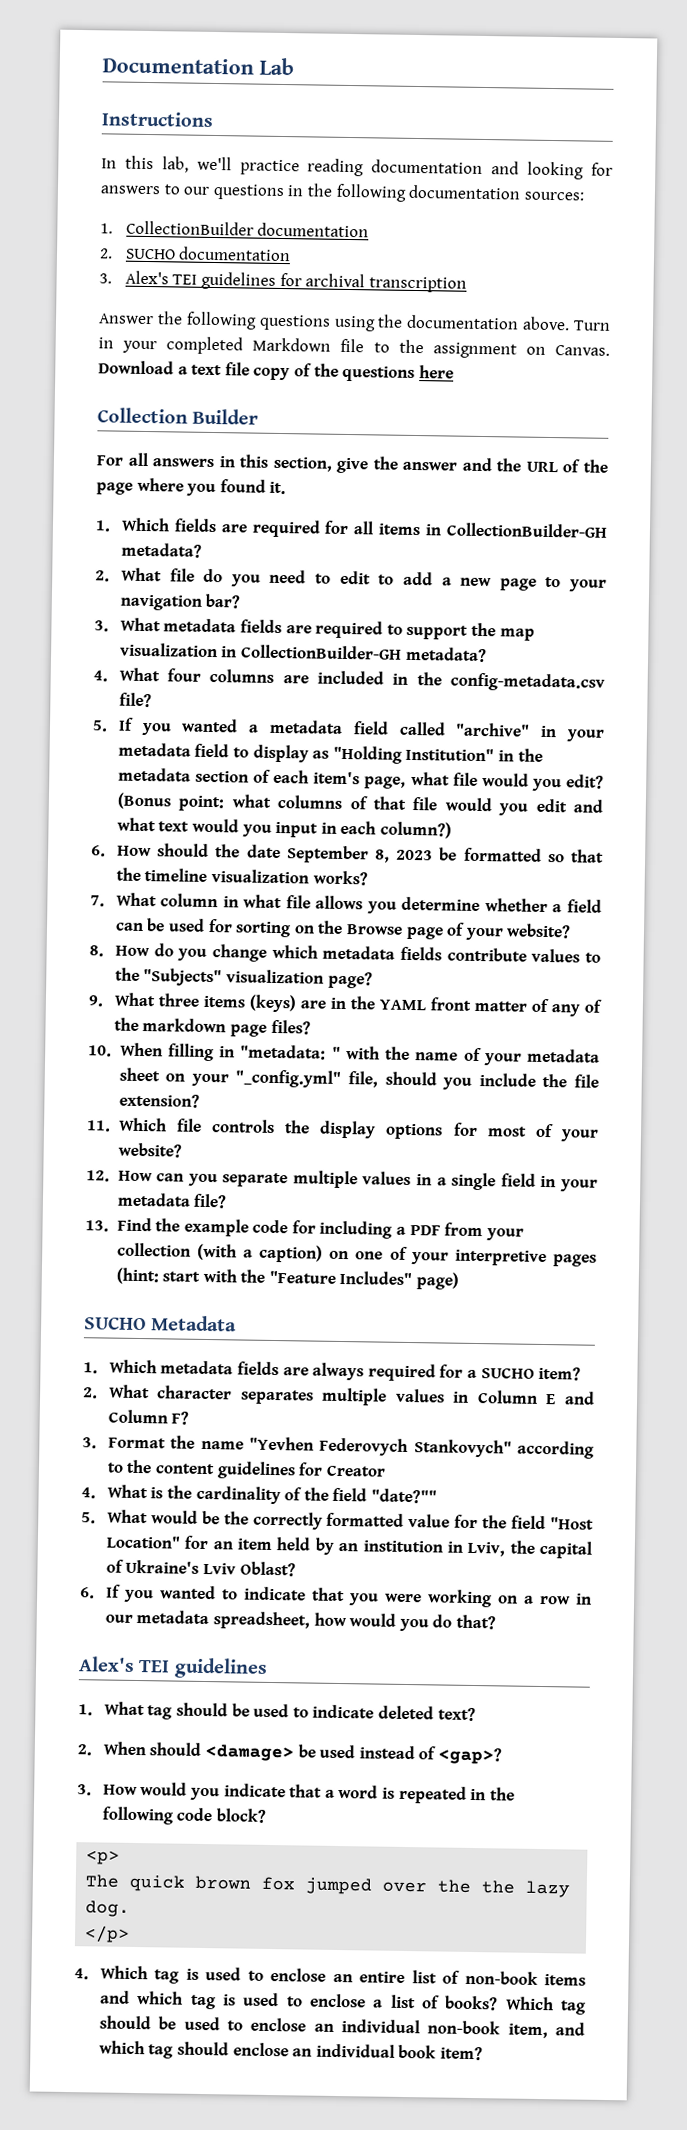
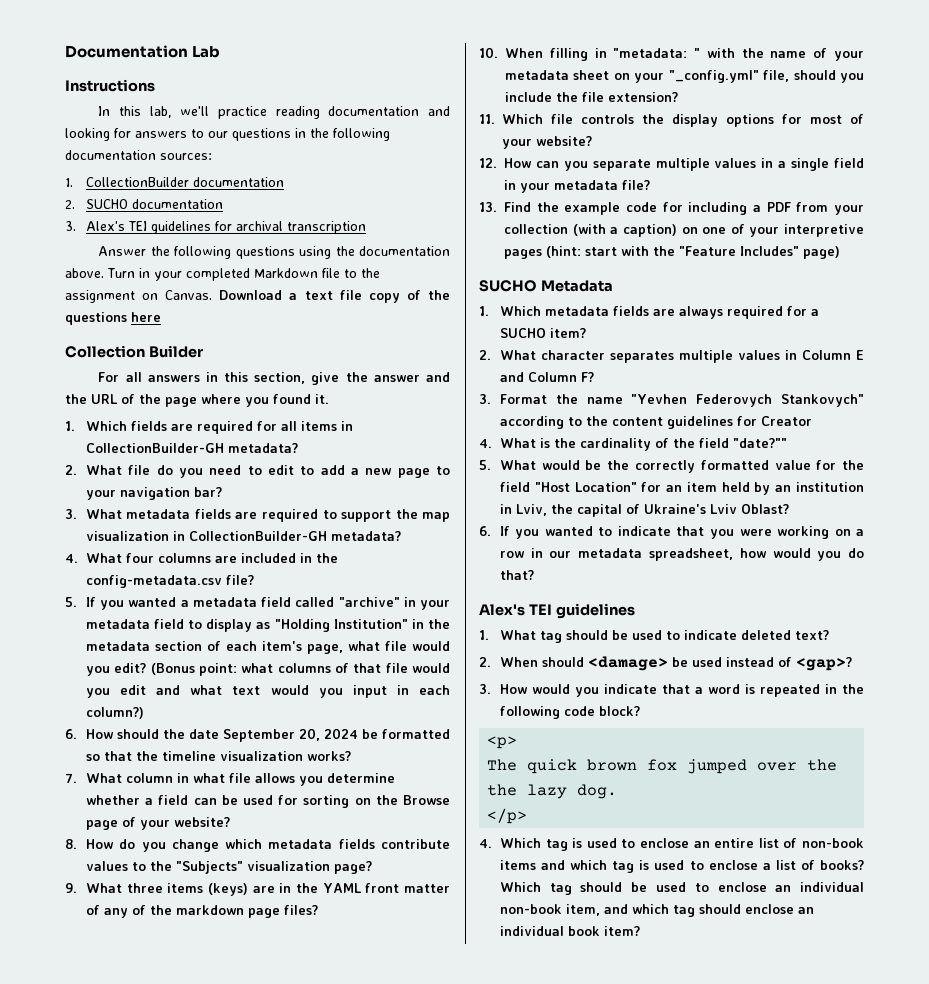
- 6. How should the date September 8, 2023 be formatted so that the timeline visualization works?
+ 6. How should the date September 20, 2024 be formatted so that the timeline visualization works?

